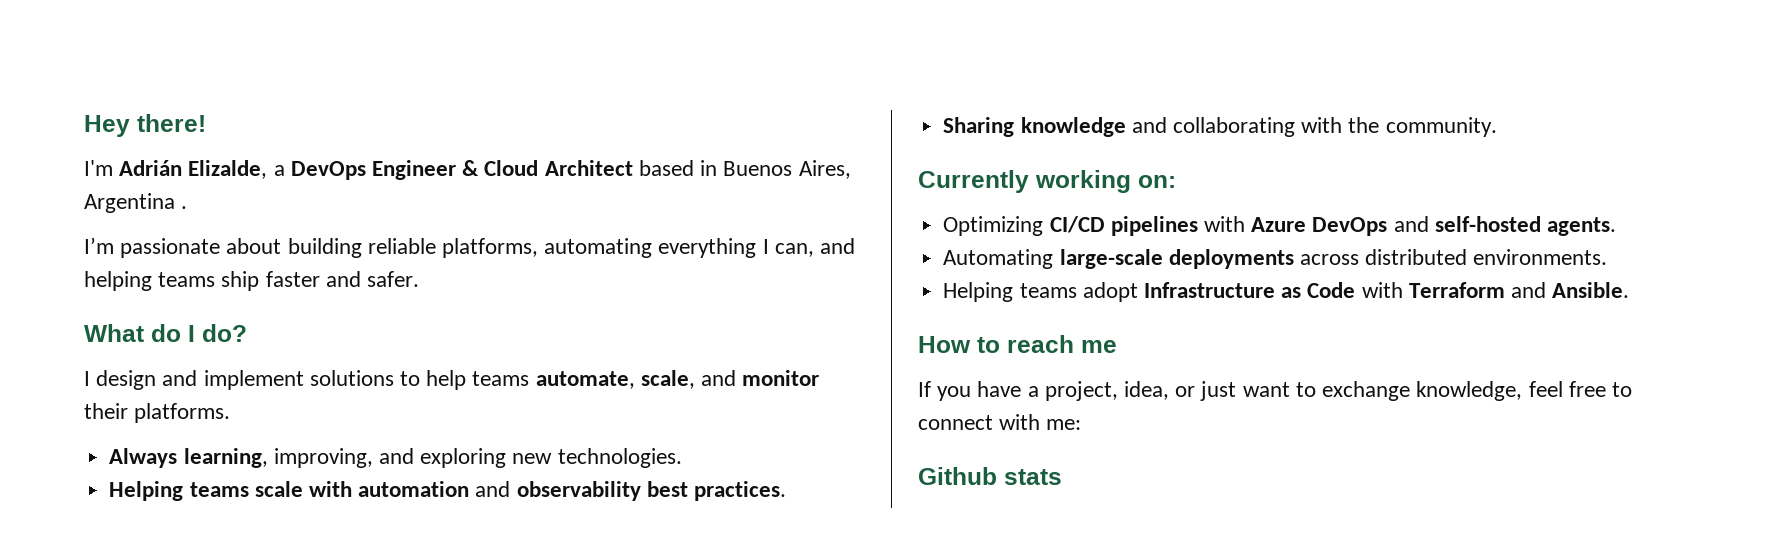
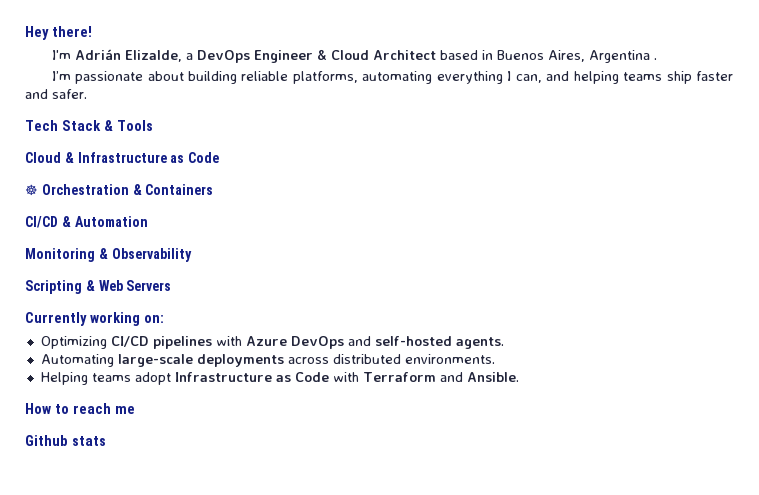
- What do I do?
- I design and implement solutions to help teams automate, scale, and monitor their platforms.
- Always learning, improving, and exploring new technologies.
- Helping teams scale with automation and observability best practices.
- Sharing knowledge and collaborating with the community.
+ Tech Stack & Tools
+ Cloud & Infrastructure as Code
+ ☸ Orchestration & Containers
+ CI/CD & Automation
+ Monitoring & Observability
+ Scripting & Web Servers
- If you have a project, idea, or just want to exchange knowledge, feel free to connect with me:

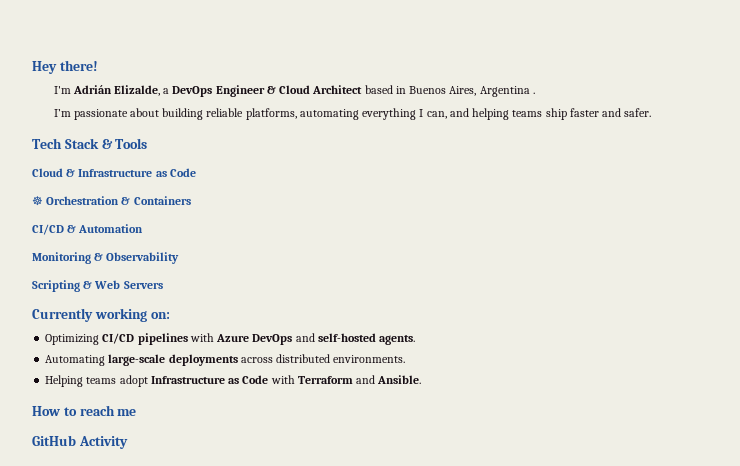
- Github stats
+ GitHub Activity

